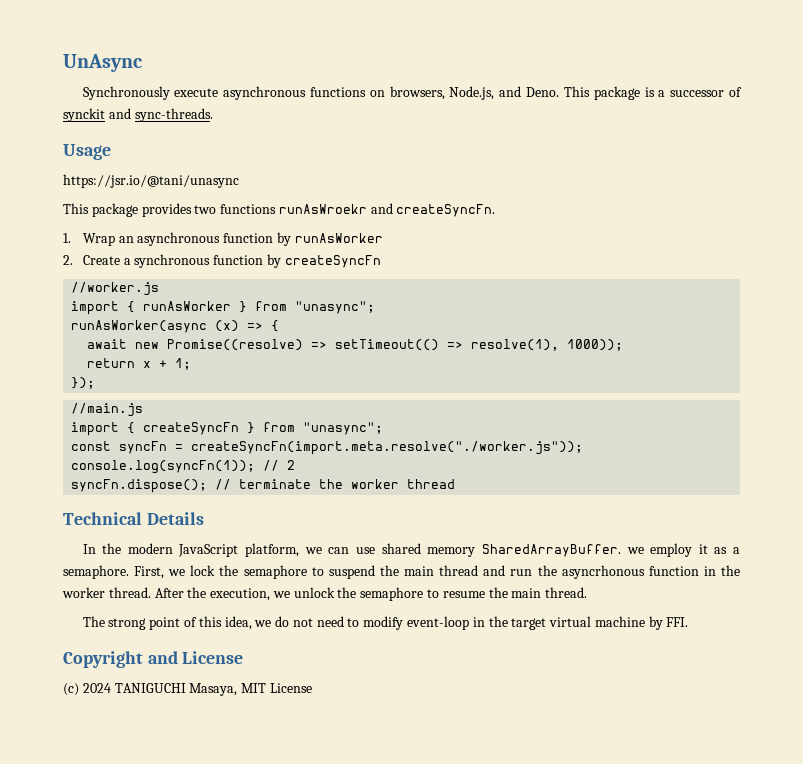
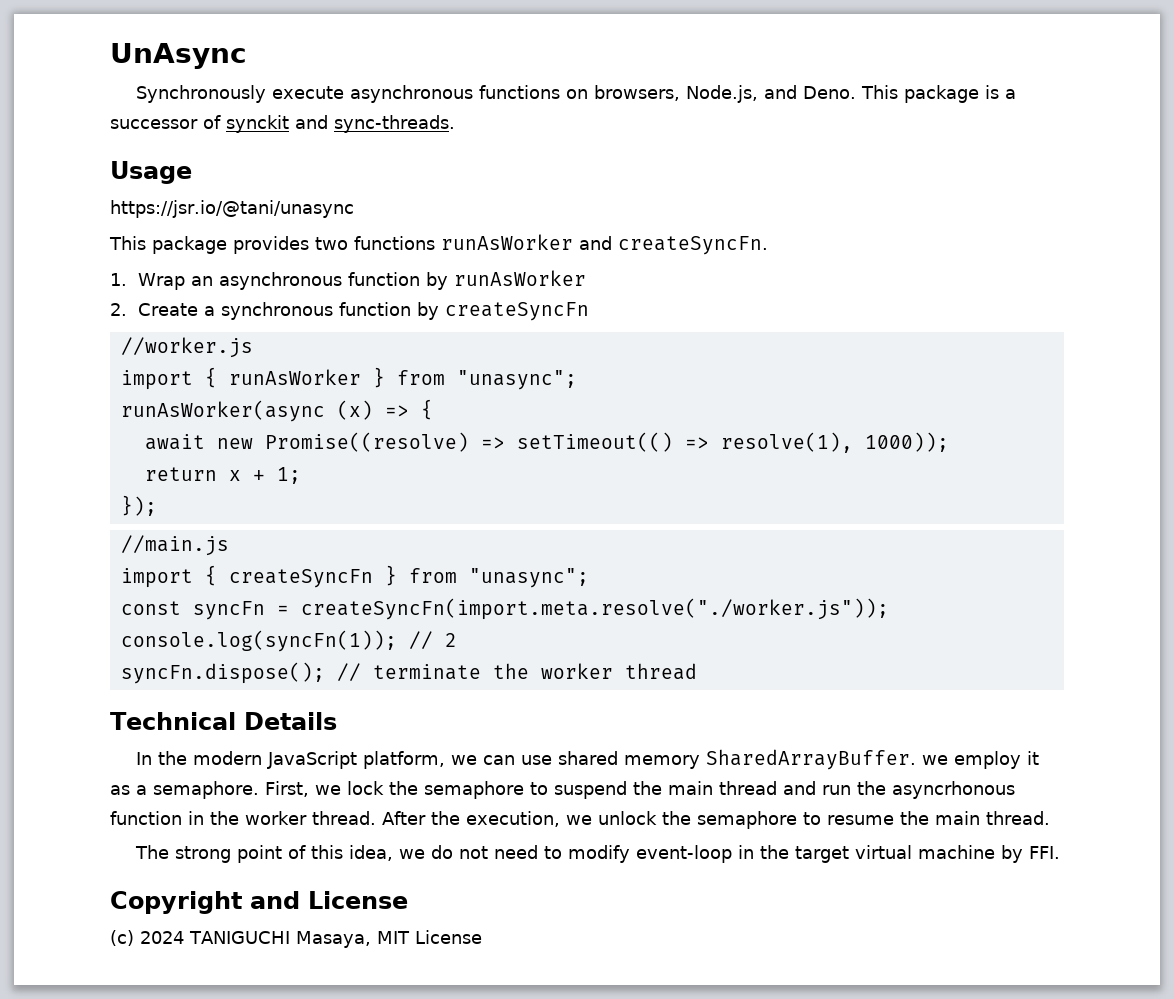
- This package provides two functions runAsWroekr and createSyncFn.
+ This package provides two functions runAsWorker and createSyncFn.

